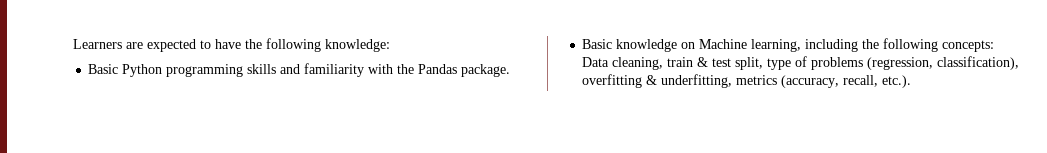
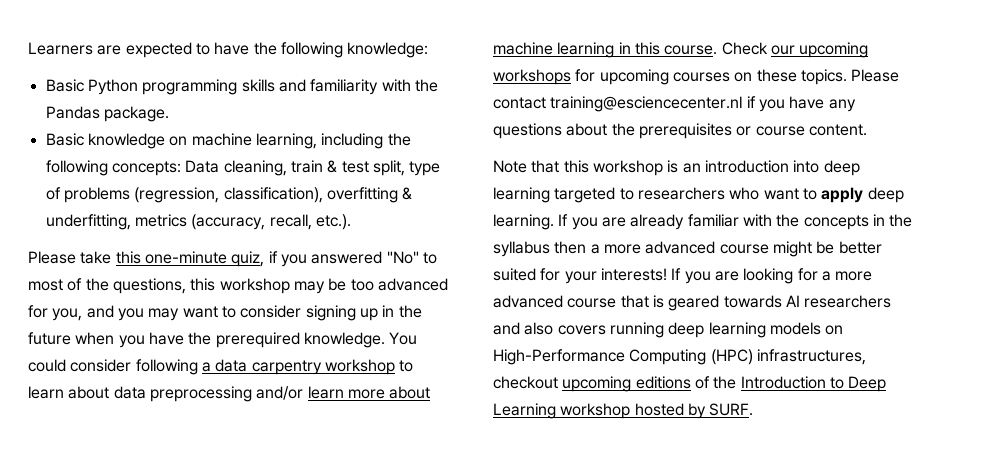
- Basic knowledge on Machine learning, including the following concepts: Data cleaning, train & test split, type of problems (regression, classification), overfitting & underfitting, metrics (accuracy, recall, etc.).
+ Basic knowledge on machine learning, including the following concepts: Data cleaning, train & test split, type of problems (regression, classification), overfitting & underfitting, metrics (accuracy, recall, etc.).
+ Please take this one-minute quiz, if you answered "No" to most of the questions, this workshop may be too advanced for you, and you may want to consider signing up in the future when you have the prerequired knowledge. You could consider following a data carpentry workshop to learn about data preprocessing and/or learn more about machine learning in this course. Check our upcoming workshops for upcoming courses on these topics. Please contact training@esciencecenter.nl if you have any questions about the prerequisites or course content.
+ Note that this workshop is an introduction into deep learning targeted to researchers who want to apply deep learning. If you are already familiar with the concepts in the syllabus then a more advanced course might be better suited for your interests! If you are looking for a more advanced course that is geared towards AI researchers and also covers running deep learning models on High-Performance Computing (HPC) infrastructures, checkout upcoming editions of the Introduction to Deep Learning workshop hosted by SURF.

